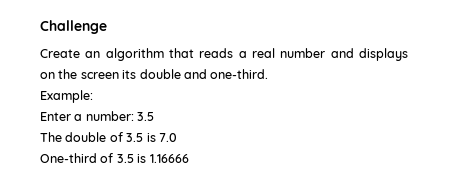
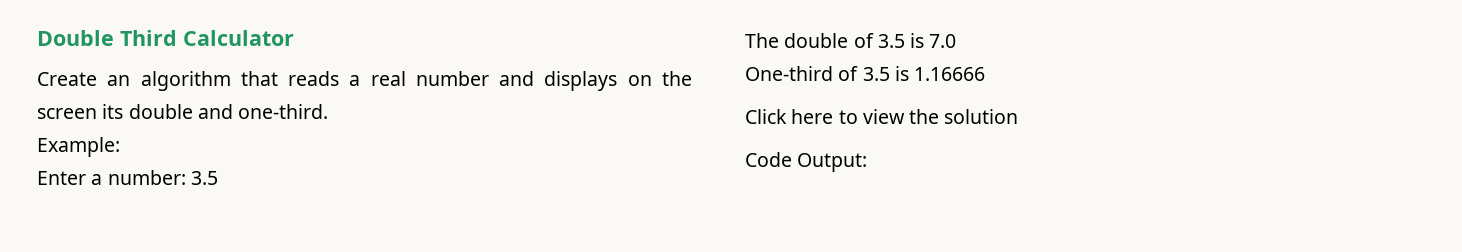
- Challenge
+ Double Third Calculator
+ Click here to view the solution
+ Code Output:

